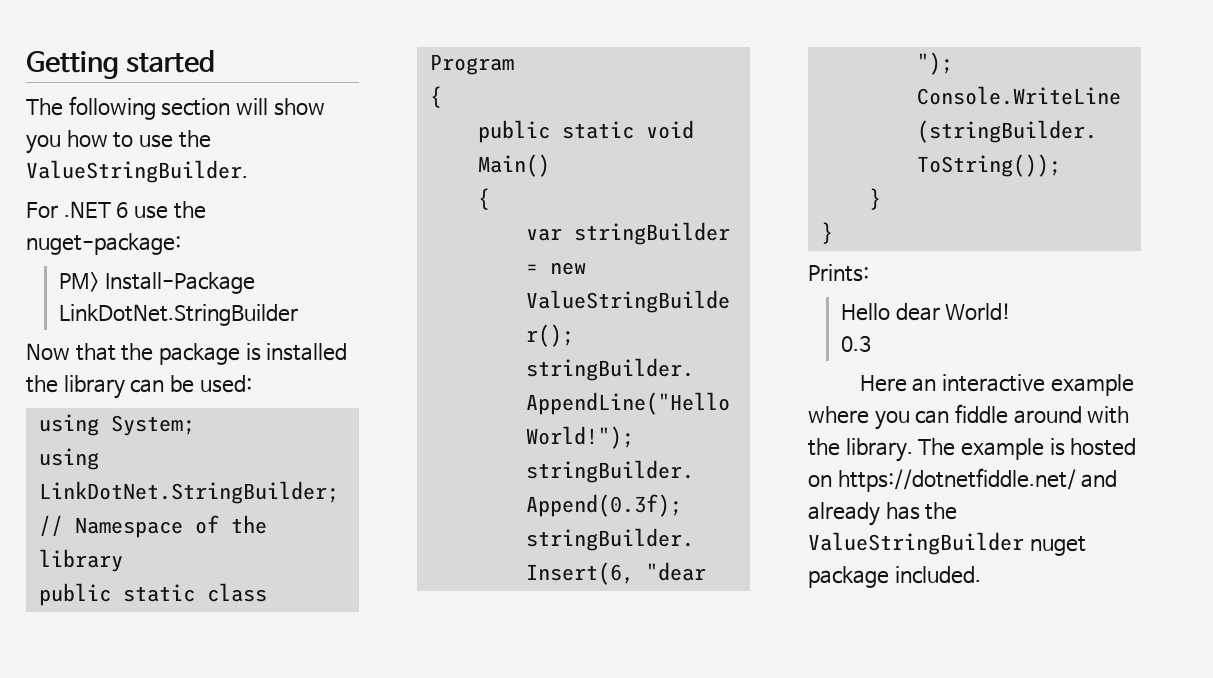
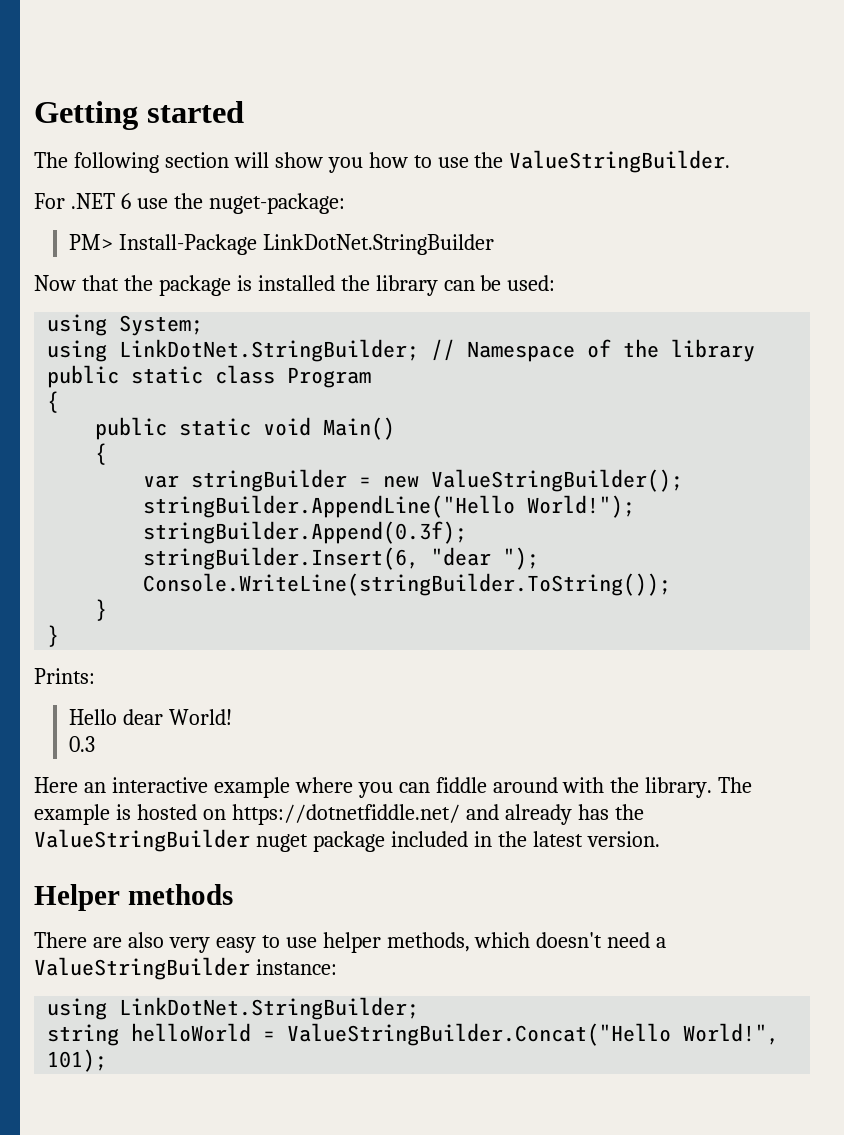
- The example is hosted on https://dotnetfiddle.net/ and already has the ValueStringBuilder nuget package included.
+ The example is hosted on https://dotnetfiddle.net/ and already has the ValueStringBuilder nuget package included in the latest version.
+ Helper methods
+ There are also very easy to use helper methods, which doesn't need a ValueStringBuilder instance:
+ using LinkDotNet.StringBuilder;
+ string helloWorld = ValueStringBuilder.Concat("Hello World!", 101);

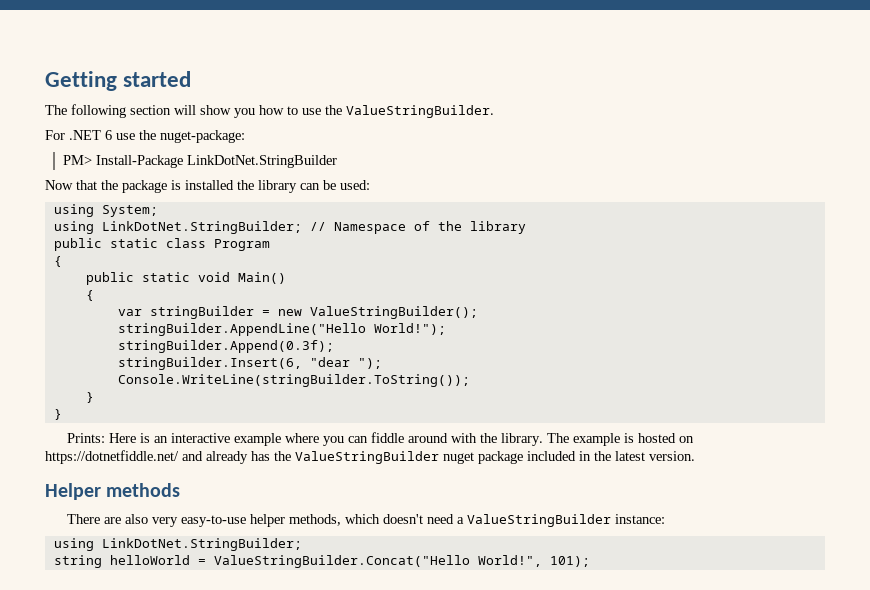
- Prints:
- Hello dear World!
- 0.3
- Here an interactive example where you can fiddle around with the library.
+ Prints: Here is an interactive example where you can fiddle around with the library.
- There are also very easy to use helper methods, which doesn't need a ValueStringBuilder instance:
+ There are also very easy-to-use helper methods, which doesn't need a ValueStringBuilder instance:

